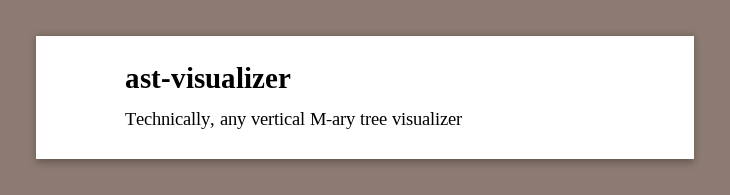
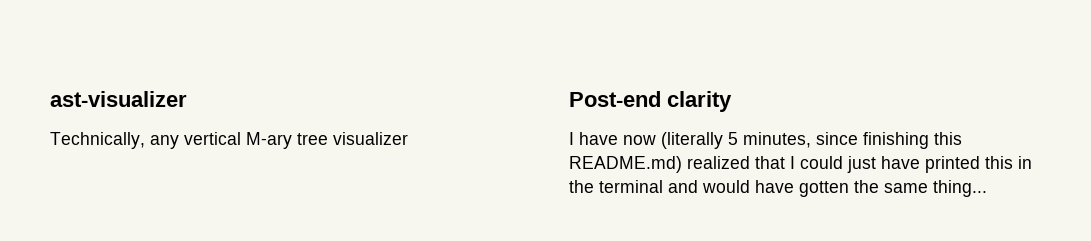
+ Post-end clarity
+ I have now (literally 5 minutes, since finishing this README.md) realized that I could just have printed this in the terminal and would have gotten the same thing...

